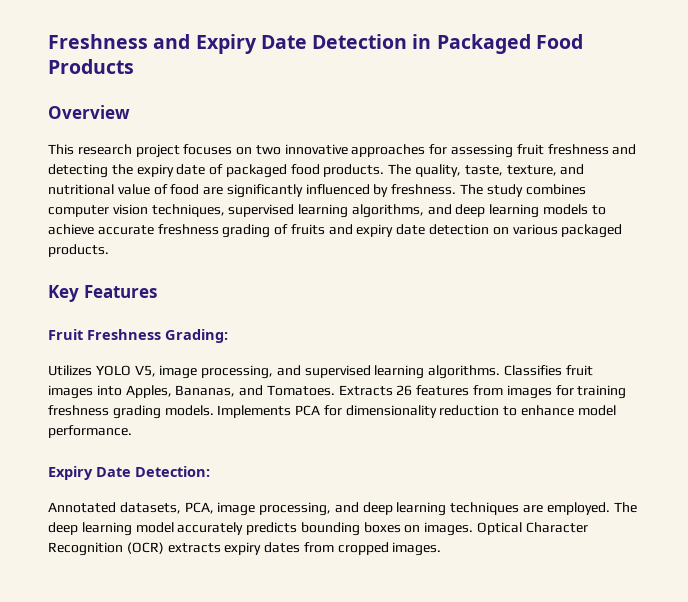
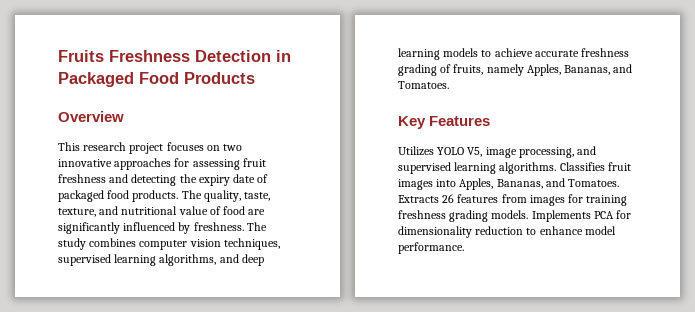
- Freshness and Expiry Date Detection in Packaged Food Products
+ Fruits Freshness Detection in Packaged Food Products
- The study combines computer vision techniques, supervised learning algorithms, and deep learning models to achieve accurate freshness grading of fruits and expiry date detection on various packaged products.
+ The study combines computer vision techniques, supervised learning algorithms, and deep learning models to achieve accurate freshness grading of fruits, namely Apples, Bananas, and Tomatoes.
- Fruit Freshness Grading:
- Expiry Date Detection:
- Annotated datasets, PCA, image processing, and deep learning techniques are employed. The deep learning model accurately predicts bounding boxes on images. Optical Character Recognition (OCR) extracts expiry dates from cropped images.

